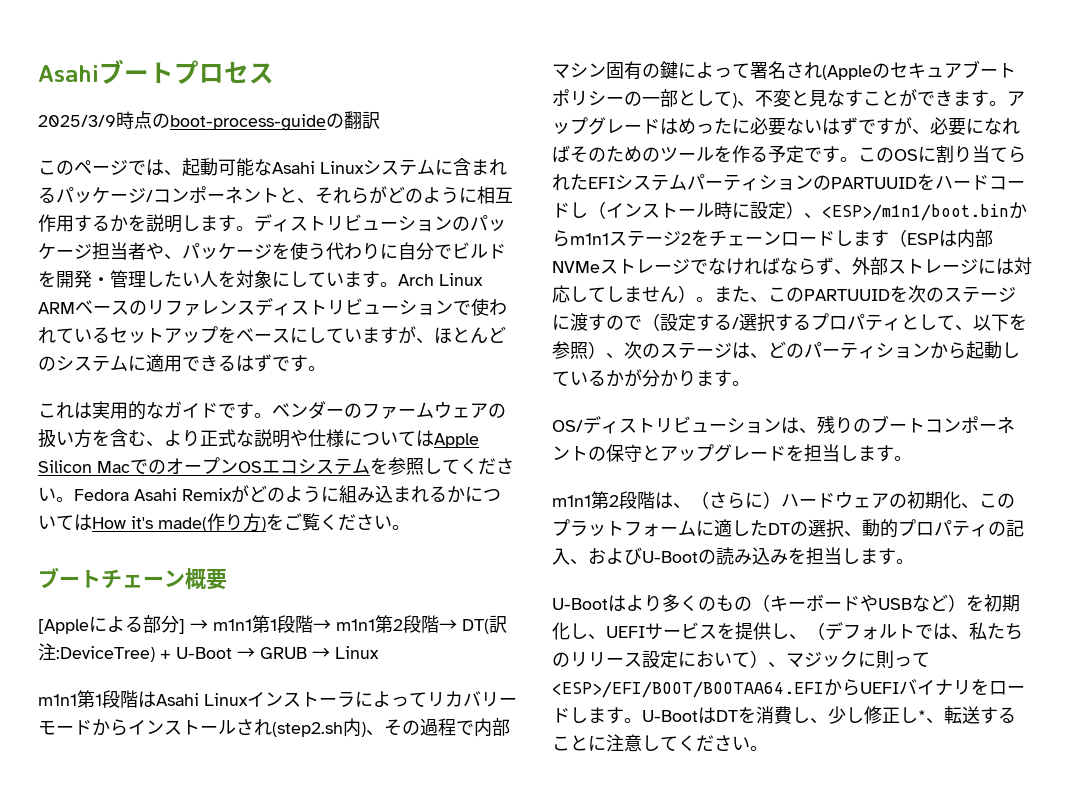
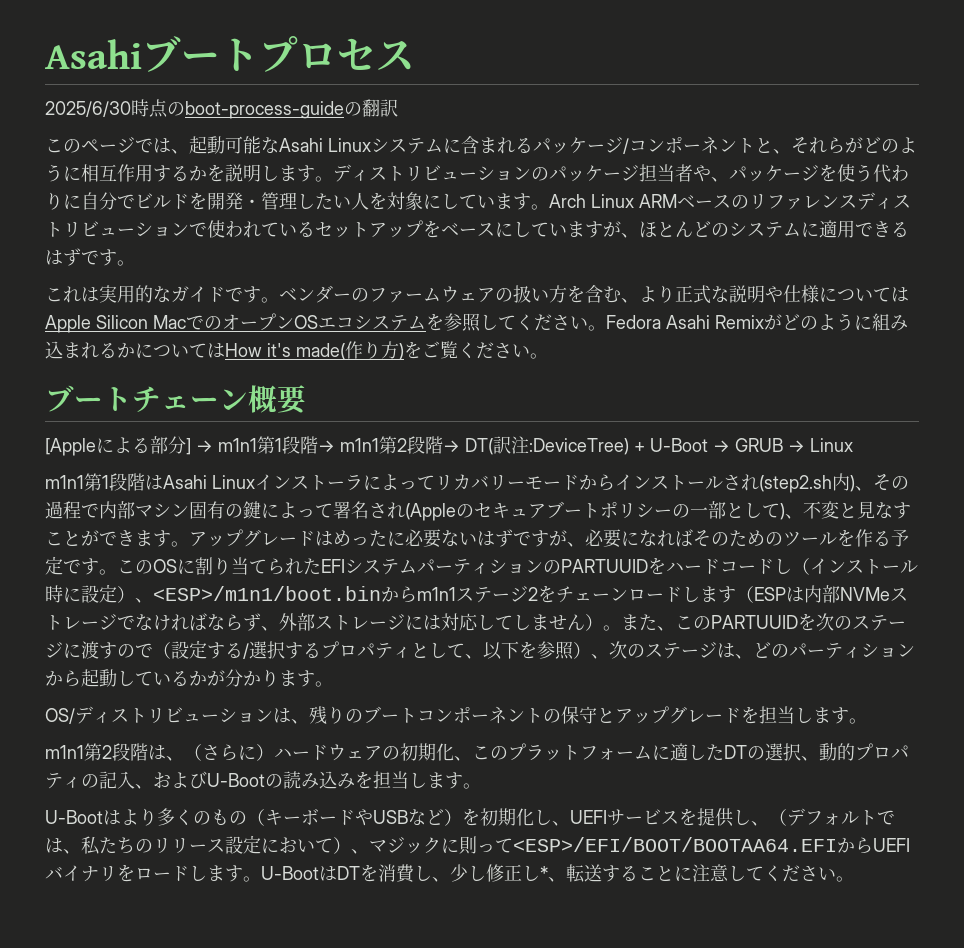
- 2025/3/9時点のboot-process-guideの翻訳
+ 2025/6/30時点のboot-process-guideの翻訳

